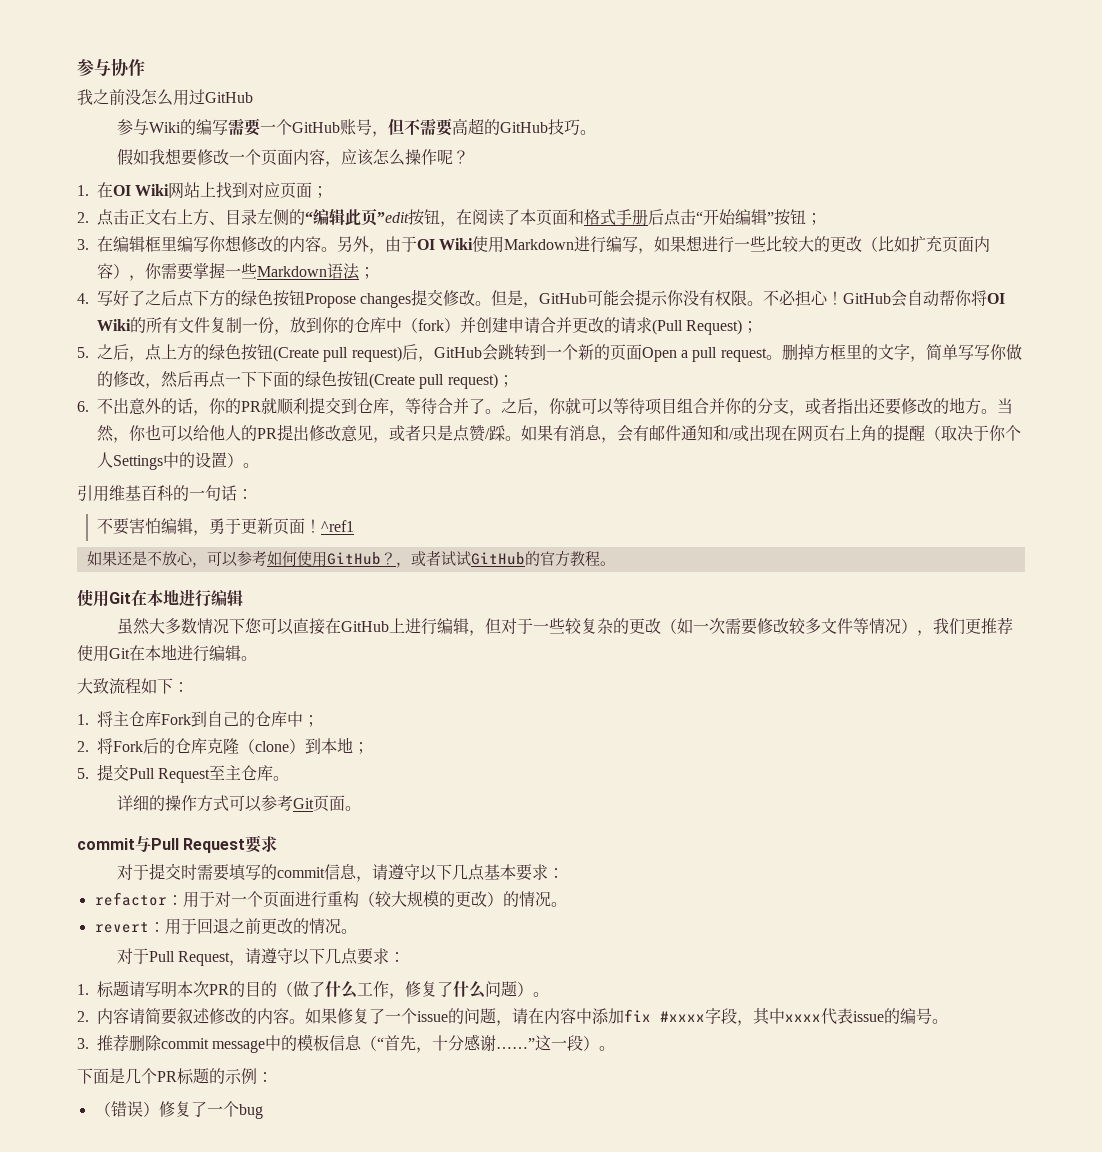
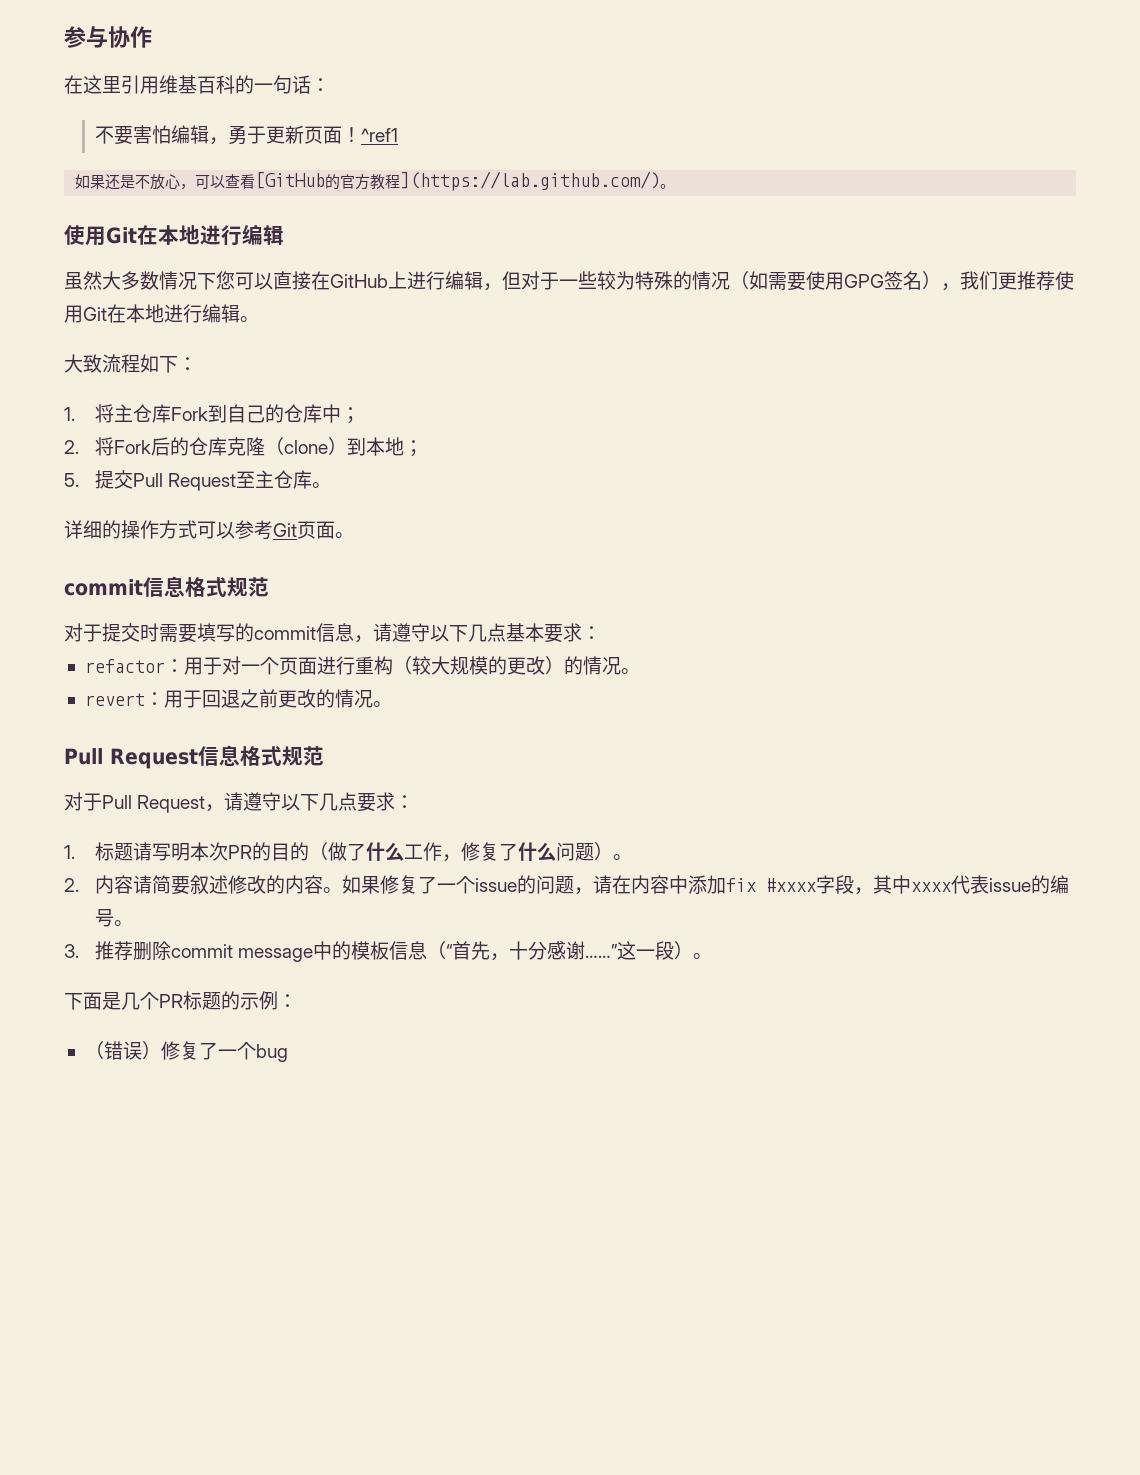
- 我之前没怎么用过GitHub
- 参与Wiki的编写需要一个GitHub账号，但不需要高超的GitHub技巧。
- 假如我想要修改一个页面内容，应该怎么操作呢？
- 1.在OI Wiki网站上找到对应页面；
- 2.点击正文右上方、目录左侧的“编辑此页”edit按钮，在阅读了本页面和格式手册后点击“开始编辑”按钮；
- 3.在编辑框里编写你想修改的内容。另外，由于OI Wiki使用Markdown进行编写，如果想进行一些比较大的更改（比如扩充页面内容），你需要掌握一些Markdown语法；
- 4.写好了之后点下方的绿色按钮Propose changes提交修改。但是，GitHub可能会提示你没有权限。不必担心！GitHub会自动帮你将OI Wiki的所有文件复制一份，放到你的仓库中（fork）并创建申请合并更改的请求(Pull Request)；
- 5.之后，点上方的绿色按钮(Create pull request)后，GitHub会跳转到一个新的页面Open a pull request。删掉方框里的文字，简单写写你做的修改，然后再点一下下面的绿色按钮(Create pull request)；
- 6.不出意外的话，你的PR就顺利提交到仓库，等待合并了。之后，你就可以等待项目组合并你的分支，或者指出还要修改的地方。当然，你也可以给他人的PR提出修改意见，或者只是点赞/踩。如果有消息，会有邮件通知和/或出现在网页右上角的提醒（取决于你个人Settings中的设置）。
- 引用维基百科的一句话：
+ 在这里引用维基百科的一句话：
- 如果还是不放心，可以参考如何使用GitHub？，或者试试GitHub的官方教程。
+ 如果还是不放心，可以查看[GitHub的官方教程](https://lab.github.com/)。
- 虽然大多数情况下您可以直接在GitHub上进行编辑，但对于一些较复杂的更改（如一次需要修改较多文件等情况），我们更推荐使用Git在本地进行编辑。
+ 虽然大多数情况下您可以直接在GitHub上进行编辑，但对于一些较为特殊的情况（如需要使用GPG签名），我们更推荐使用Git在本地进行编辑。
- commit与Pull Request要求
+ commit信息格式规范
+ Pull Request信息格式规范

